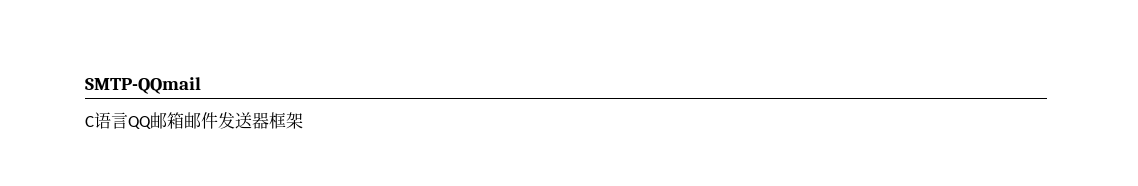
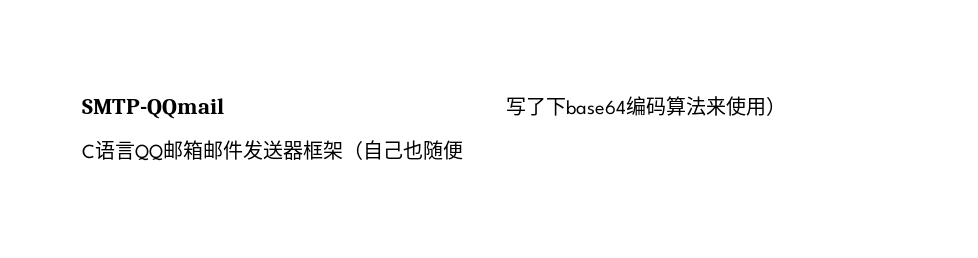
- C语言QQ邮箱邮件发送器框架
+ C语言QQ邮箱邮件发送器框架（自己也随便写了下base64编码算法来使用）

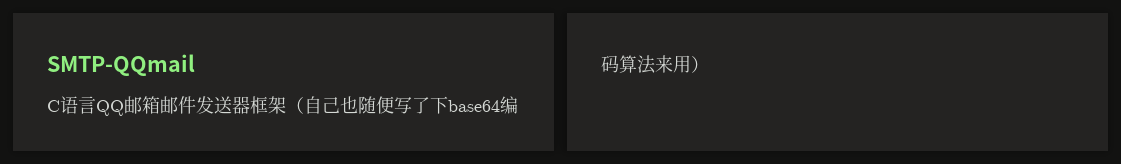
- C语言QQ邮箱邮件发送器框架（自己也随便写了下base64编码算法来使用）
+ C语言QQ邮箱邮件发送器框架（自己也随便写了下base64编码算法来用）

